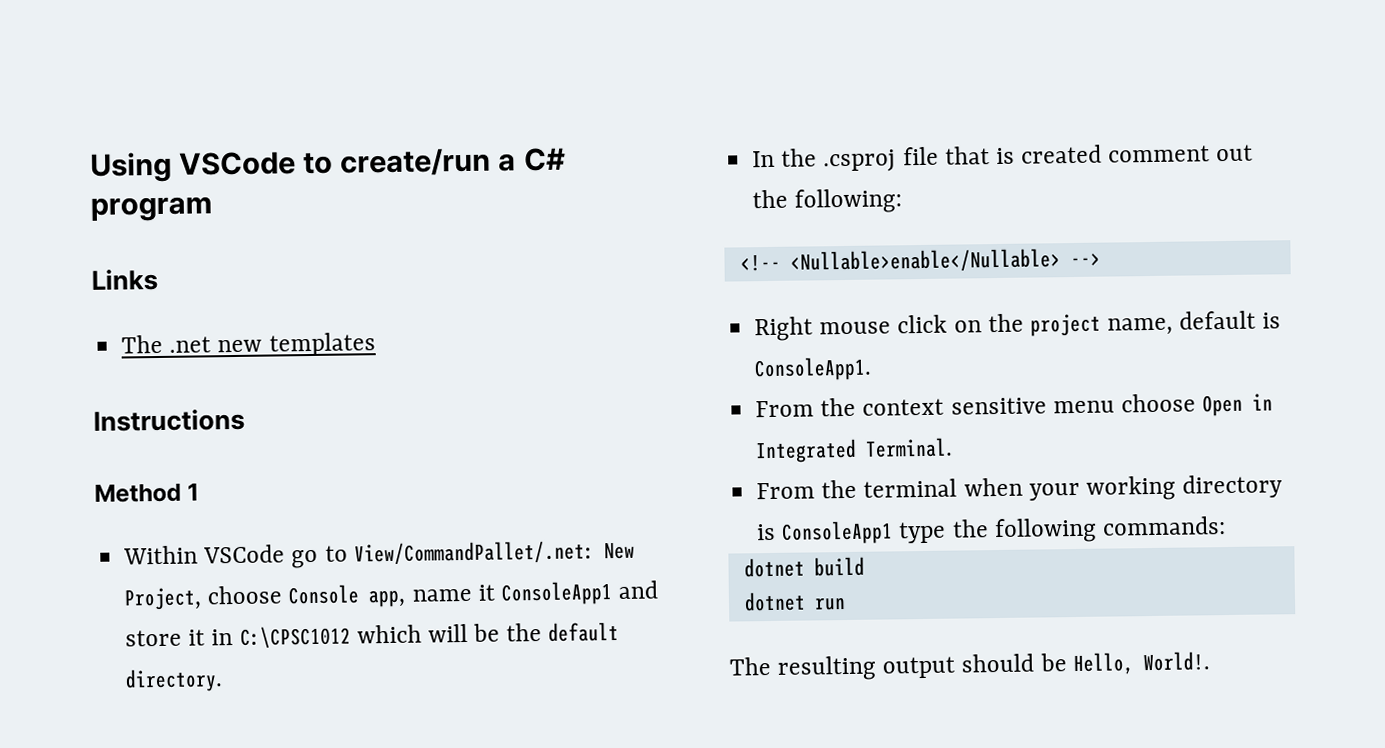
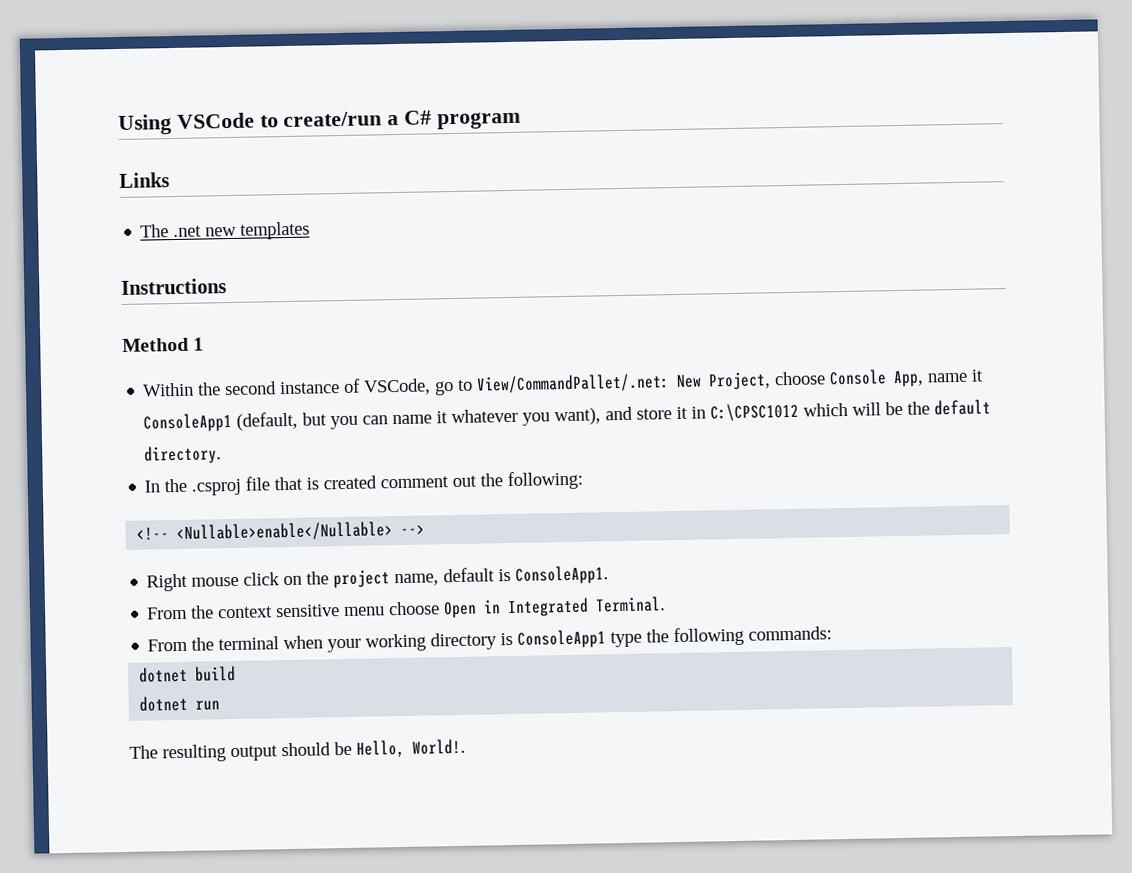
- Within VSCode go to View/CommandPallet/.net: New Project, choose Console app, name it ConsoleApp1 and store it in C:\CPSC1012 which will be the default directory.
+ Within the second instance of VSCode, go to View/CommandPallet/.net: New Project, choose Console App, name it ConsoleApp1 (default, but you can name it whatever you want), and store it in C:\CPSC1012 which will be the default directory.

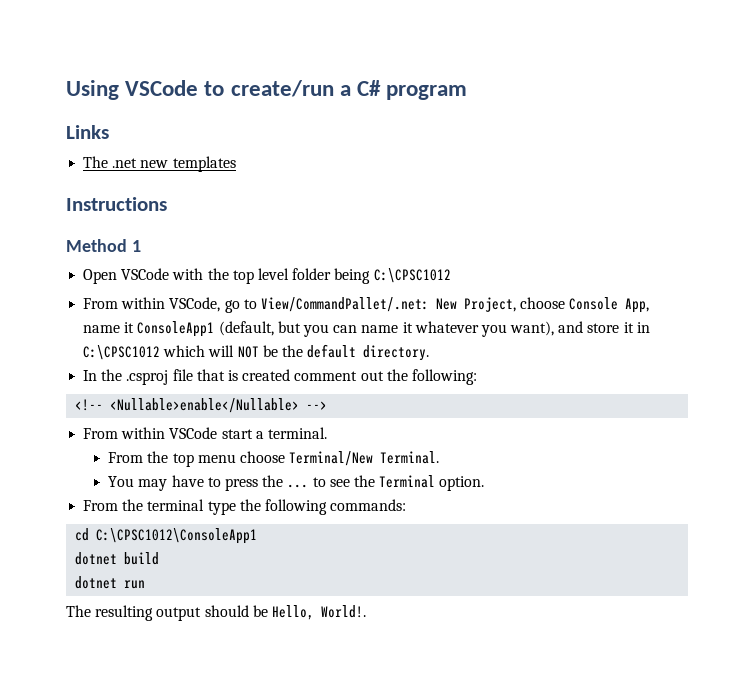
- Within the second instance of VSCode, go to View/CommandPallet/.net: New Project, choose Console App, name it ConsoleApp1 (default, but you can name it whatever you want), and store it in C:\CPSC1012 which will be the default directory.
+ Open VSCode with the top level folder being C:\CPSC1012
+ From within VSCode, go to View/CommandPallet/.net: New Project, choose Console App, name it ConsoleApp1 (default, but you can name it whatever you want), and store it in C:\CPSC1012 which will NOT be the default directory.
- Right mouse click on the project name, default is ConsoleApp1.
- From the context sensitive menu choose Open in Integrated Terminal.
- From the terminal when your working directory is ConsoleApp1 type the following commands:
+ From within VSCode start a terminal.
+ From the top menu choose Terminal/New Terminal.
+ You may have to press the ... to see the Terminal option.
+ From the terminal type the following commands:
+ cd C:\CPSC1012\ConsoleApp1

